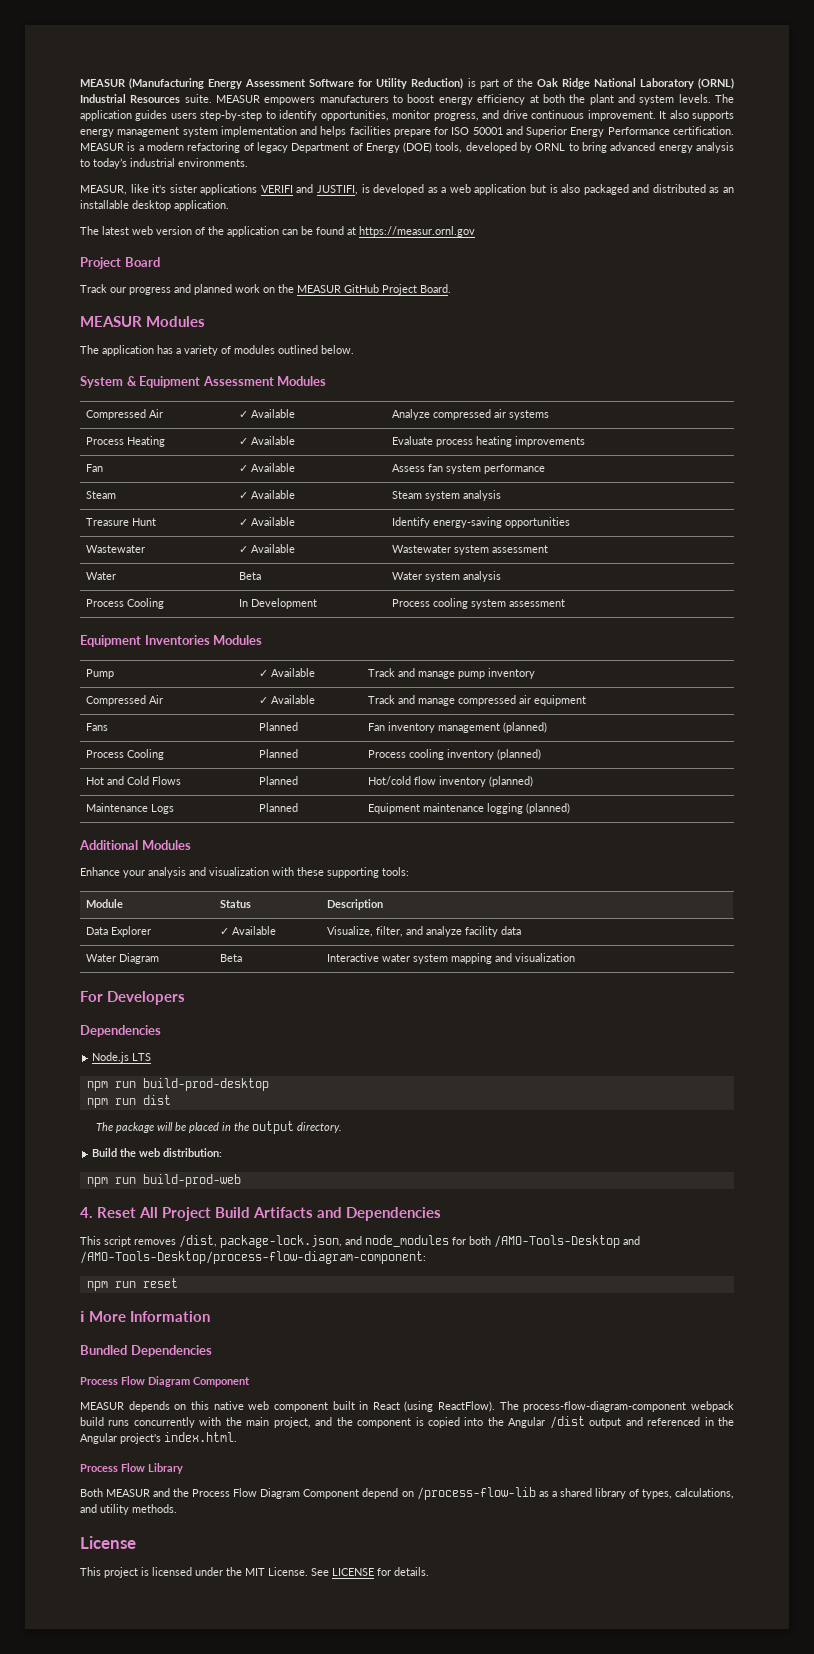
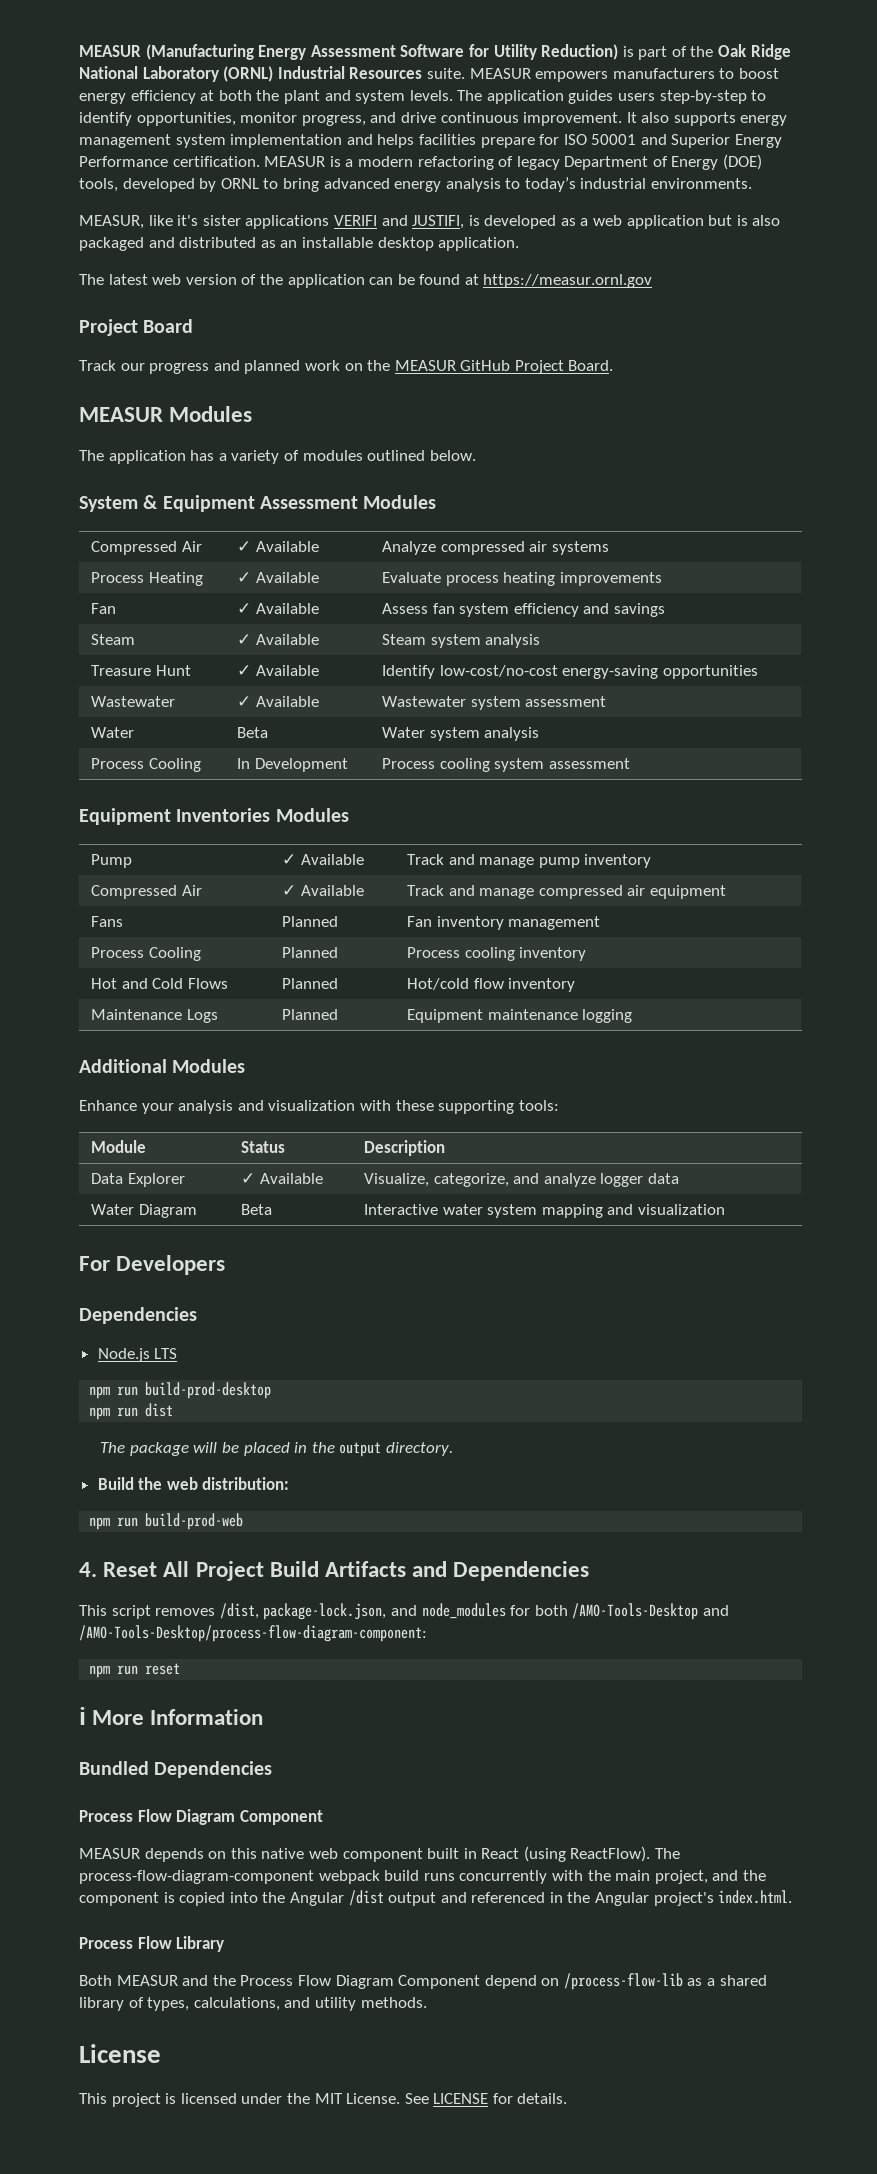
- Fan | ✓ Available | Assess fan system performance
+ Fan | ✓ Available | Assess fan system efficiency and savings
- Treasure Hunt | ✓ Available | Identify energy-saving opportunities
+ Treasure Hunt | ✓ Available | Identify low-cost/no-cost energy-saving opportunities
- Fans | Planned | Fan inventory management (planned)
+ Fans | Planned | Fan inventory management
- Process Cooling | Planned | Process cooling inventory (planned)
+ Process Cooling | Planned | Process cooling inventory
- Hot and Cold Flows | Planned | Hot/cold flow inventory (planned)
+ Hot and Cold Flows | Planned | Hot/cold flow inventory
- Maintenance Logs | Planned | Equipment maintenance logging (planned)
+ Maintenance Logs | Planned | Equipment maintenance logging
- Data Explorer | ✓ Available | Visualize, filter, and analyze facility data
+ Data Explorer | ✓ Available | Visualize, categorize, and analyze logger data

